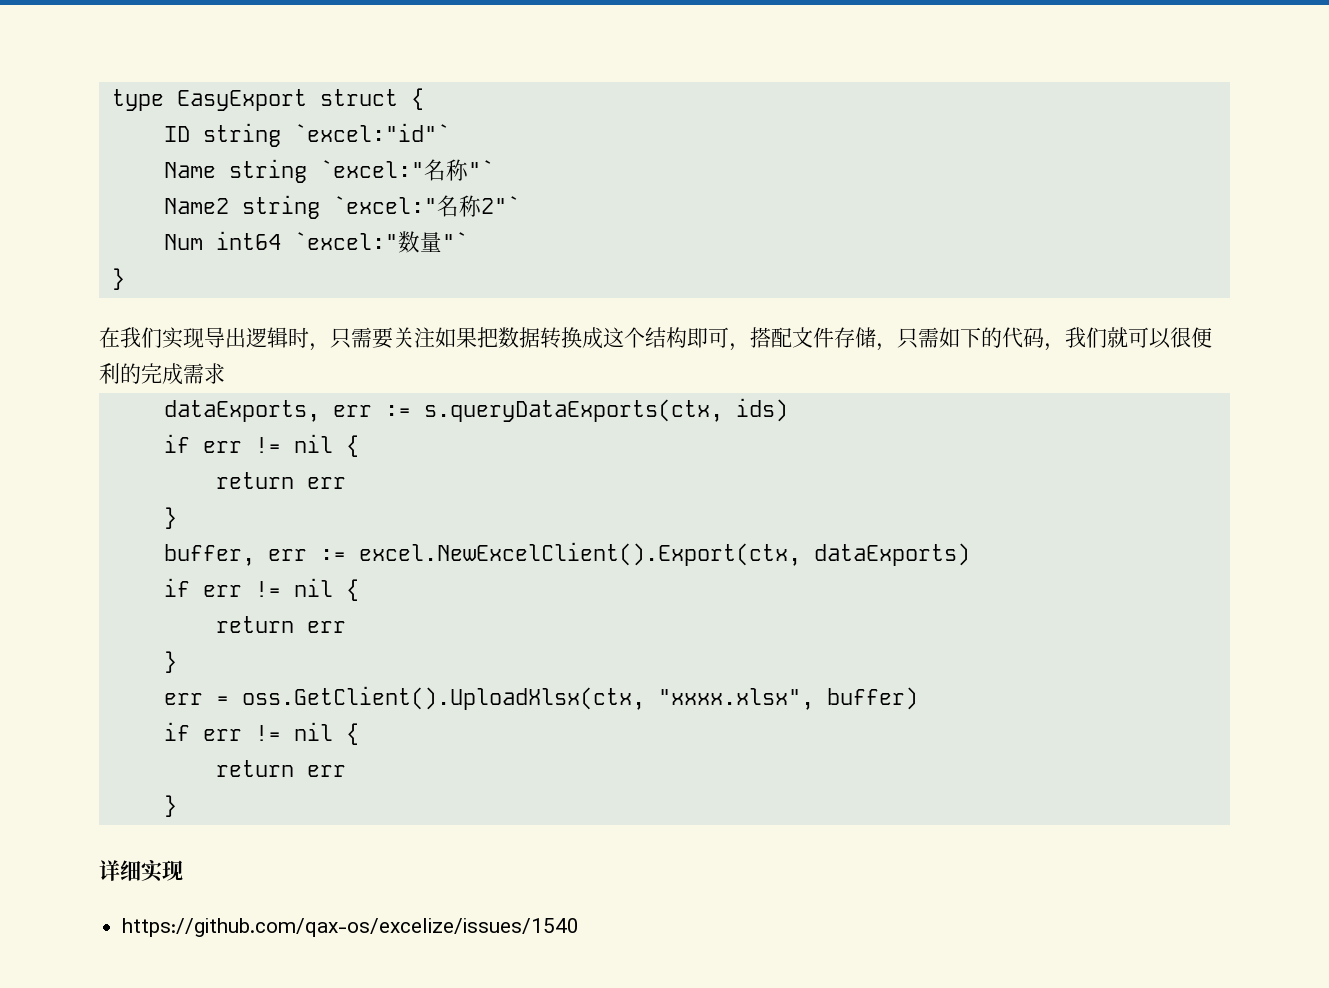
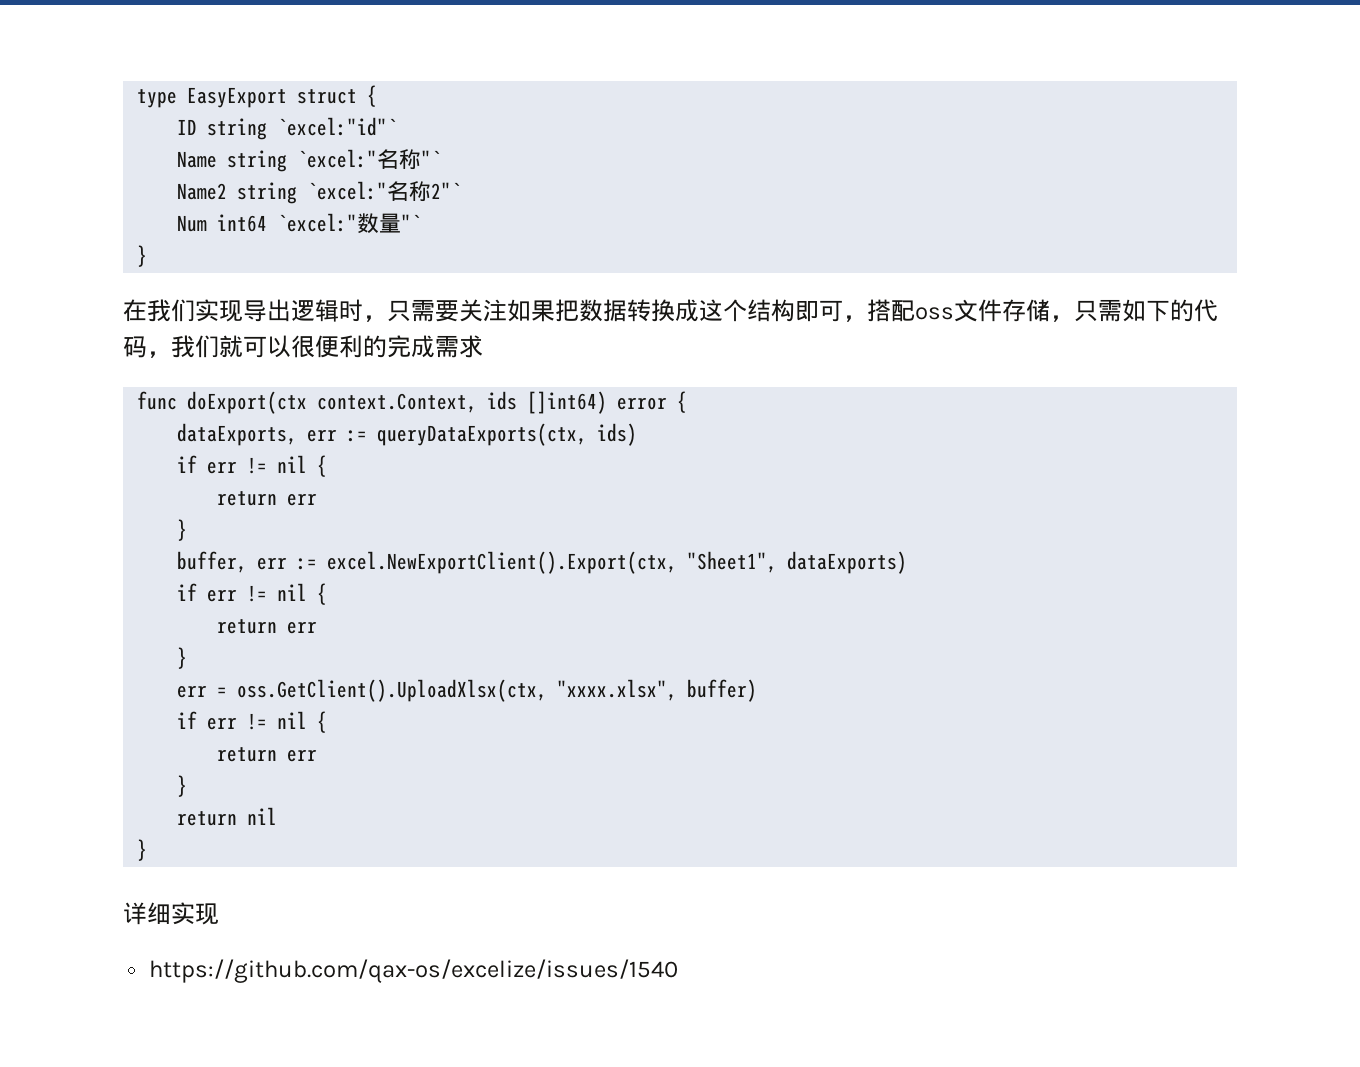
- 在我们实现导出逻辑时，只需要关注如果把数据转换成这个结构即可，搭配文件存储，只需如下的代码，我们就可以很便利的完成需求
+ 在我们实现导出逻辑时，只需要关注如果把数据转换成这个结构即可，搭配oss文件存储，只需如下的代码，我们就可以很便利的完成需求
+ func doExport(ctx context.Context, ids []int64) error {
- dataExports, err := s.queryDataExports(ctx, ids)
+ dataExports, err := queryDataExports(ctx, ids)
- buffer, err := excel.NewExcelClient().Export(ctx, dataExports)
+ buffer, err := excel.NewExportClient().Export(ctx, "Sheet1", dataExports)
+ return nil
+ }

